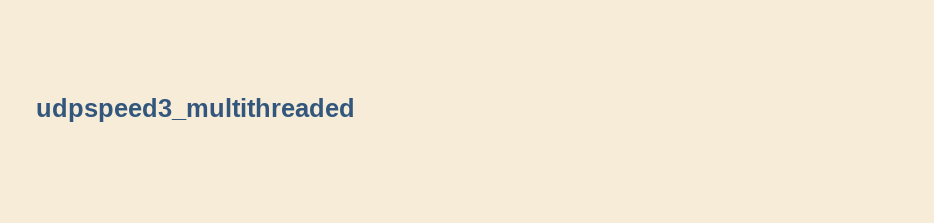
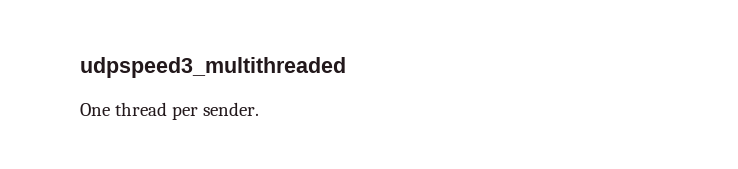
+ One thread per sender.

